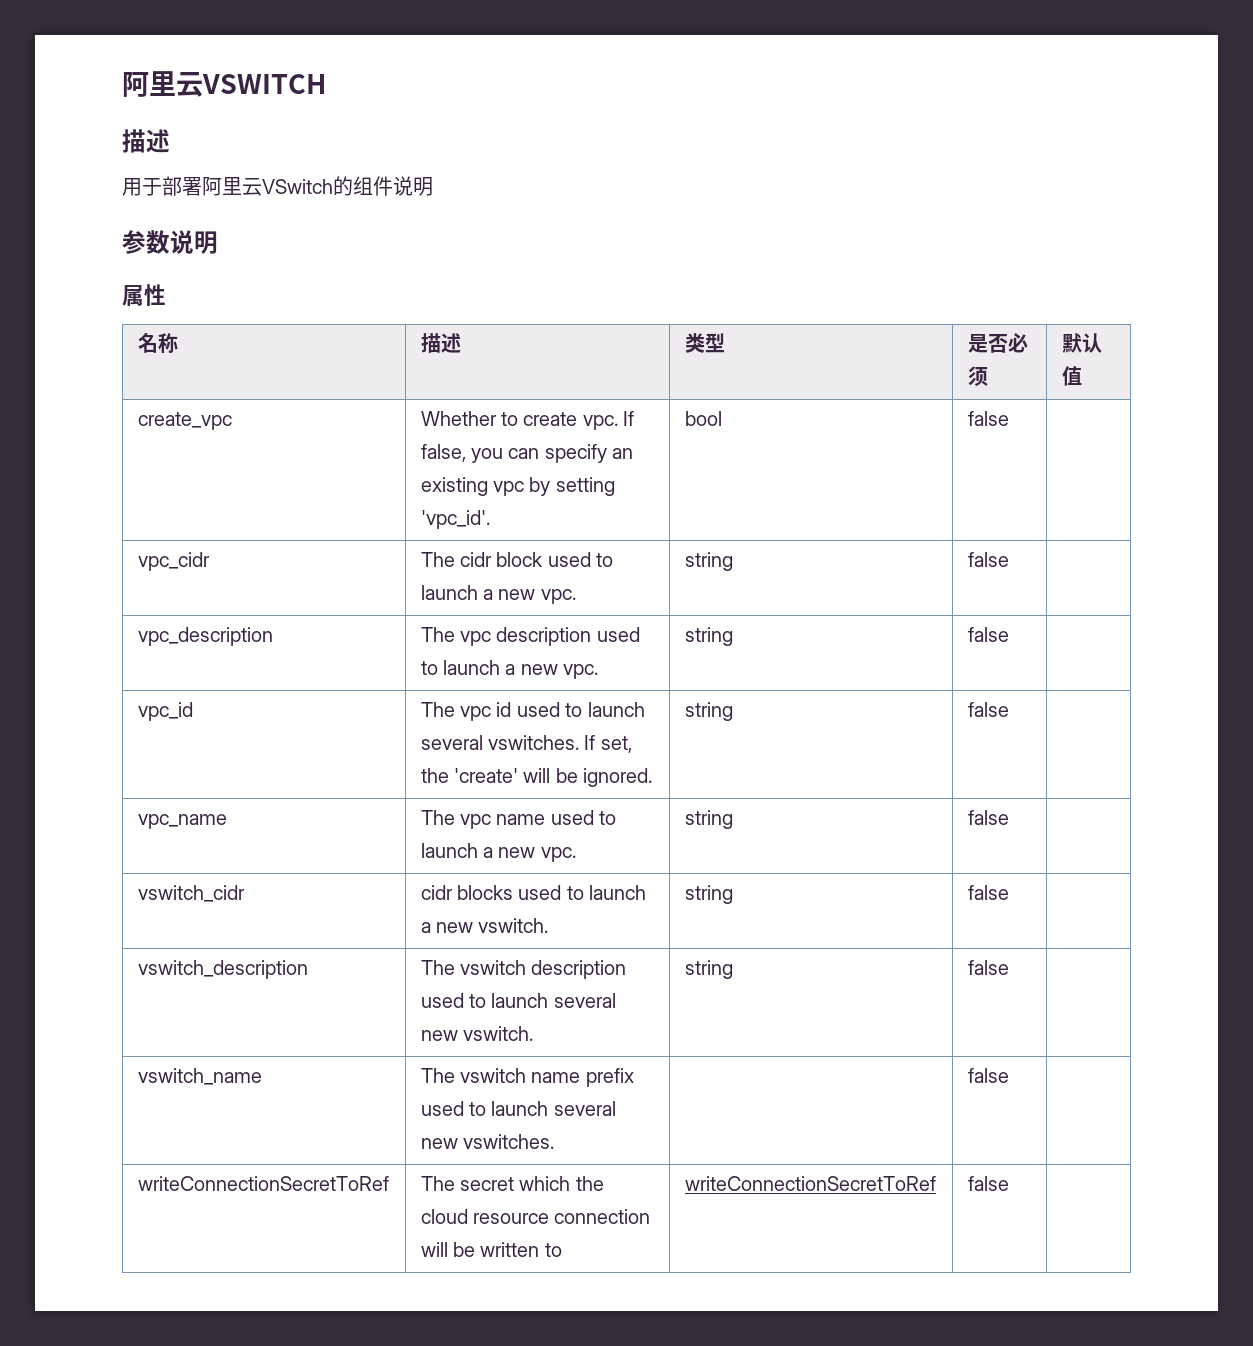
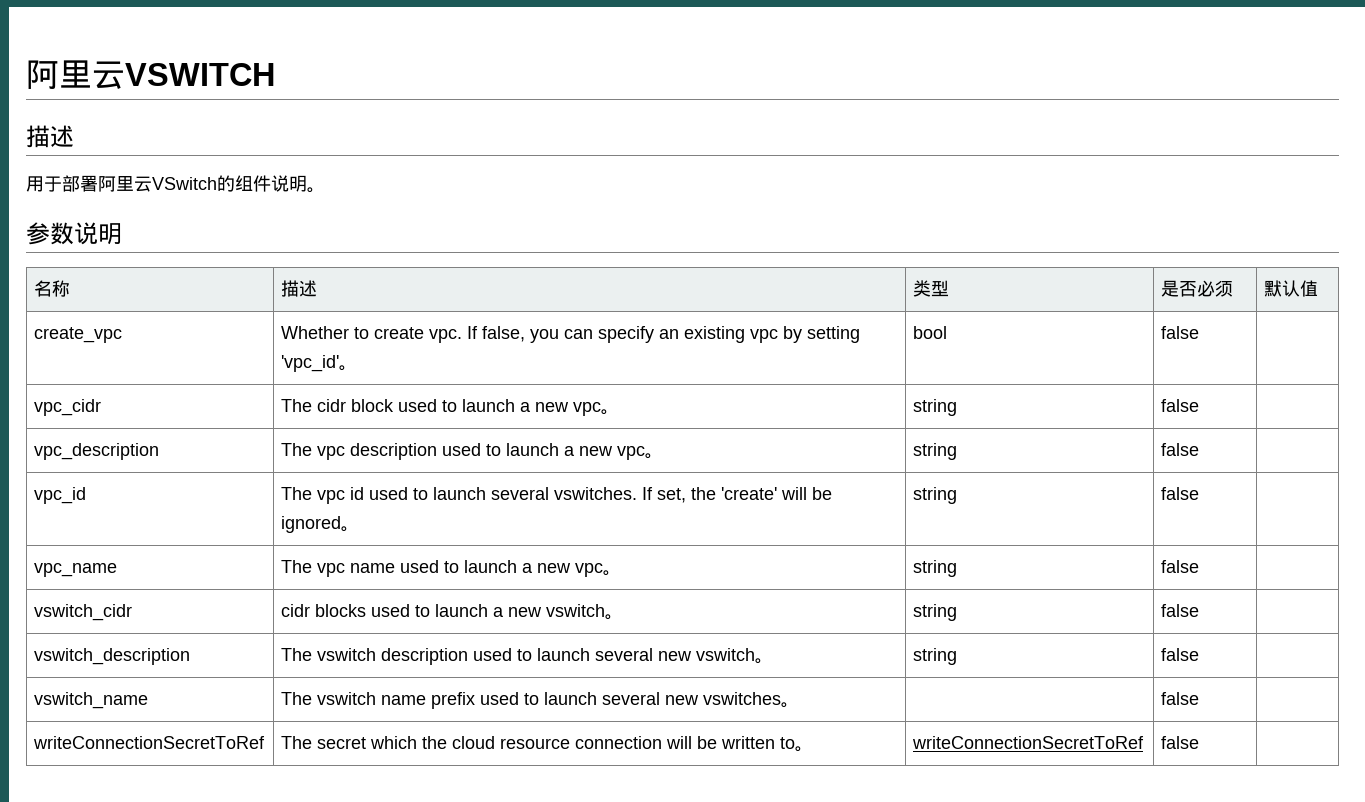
- 用于部署阿里云VSwitch的组件说明
+ 用于部署阿里云VSwitch的组件说明。
- 属性
- create_vpc | Whether to create vpc. If false, you can specify an existing vpc by setting 'vpc_id'. | bool | false |
+ create_vpc | Whether to create vpc. If false, you can specify an existing vpc by setting 'vpc_id'。 | bool | false |
- vpc_cidr | The cidr block used to launch a new vpc. | string | false |
+ vpc_cidr | The cidr block used to launch a new vpc。 | string | false |
- vpc_description | The vpc description used to launch a new vpc. | string | false |
+ vpc_description | The vpc description used to launch a new vpc。 | string | false |
- vpc_id | The vpc id used to launch several vswitches. If set, the 'create' will be ignored. | string | false |
+ vpc_id | The vpc id used to launch several vswitches. If set, the 'create' will be ignored。 | string | false |
- vpc_name | The vpc name used to launch a new vpc. | string | false |
+ vpc_name | The vpc name used to launch a new vpc。 | string | false |
- vswitch_cidr | cidr blocks used to launch a new vswitch. | string | false |
+ vswitch_cidr | cidr blocks used to launch a new vswitch。 | string | false |
- vswitch_description | The vswitch description used to launch several new vswitch. | string | false |
+ vswitch_description | The vswitch description used to launch several new vswitch。 | string | false |
- vswitch_name | The vswitch name prefix used to launch several new vswitches. | | false |
+ vswitch_name | The vswitch name prefix used to launch several new vswitches。 | | false |
- writeConnectionSecretToRef | The secret which the cloud resource connection will be written to | writeConnectionSecretToRef | false |
+ writeConnectionSecretToRef | The secret which the cloud resource connection will be written to。 | writeConnectionSecretToRef | false |

